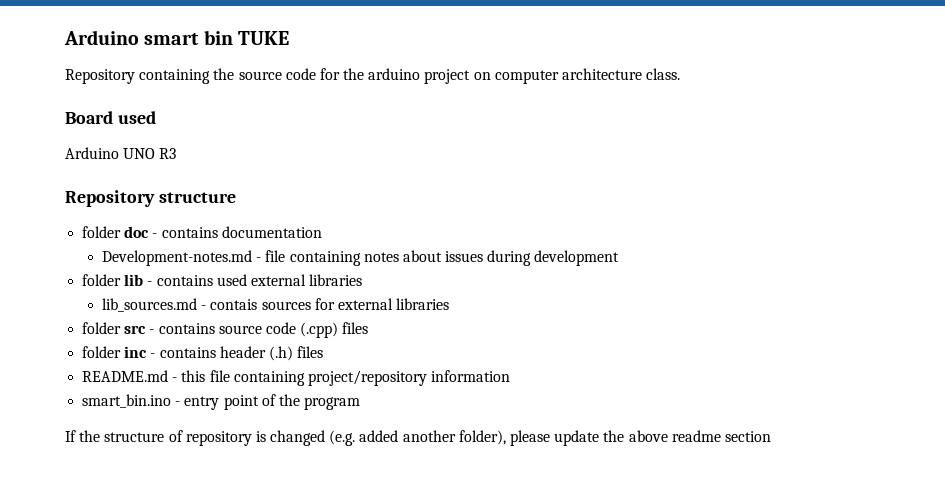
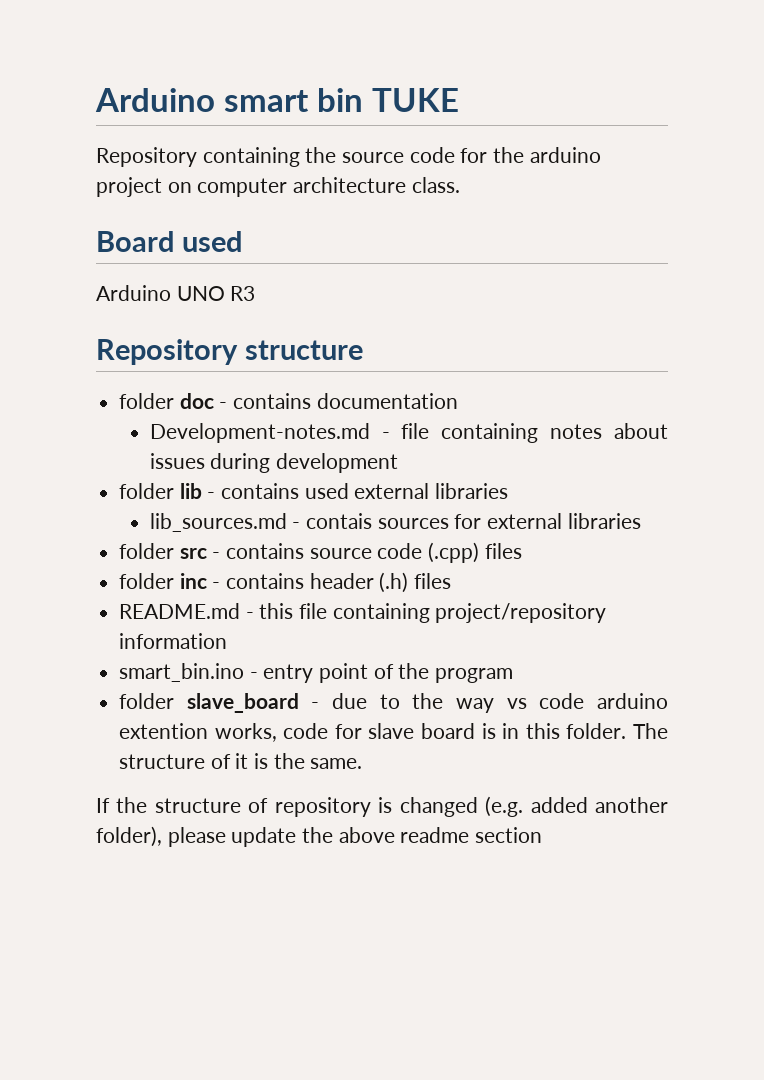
+ folder slave_board - due to the way vs code arduino extention works, code for slave board is in this folder. The structure of it is the same.

